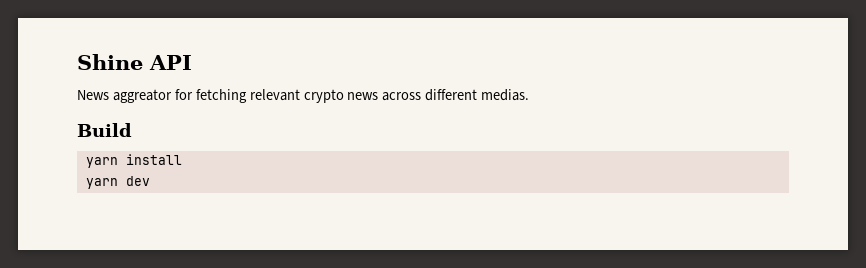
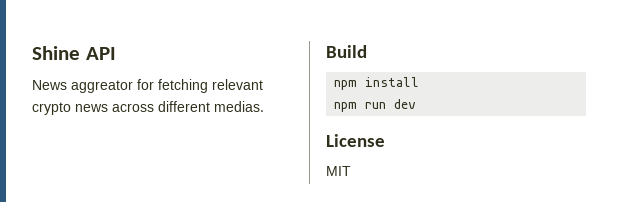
- yarn install
+ npm install
- yarn dev
+ npm run dev
+ License
+ MIT

